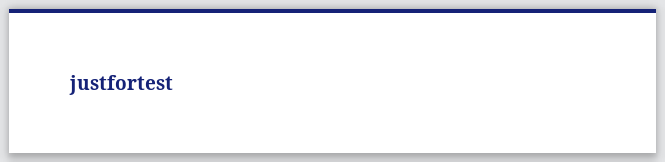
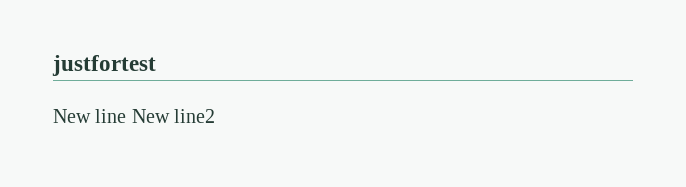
+ New line New line2

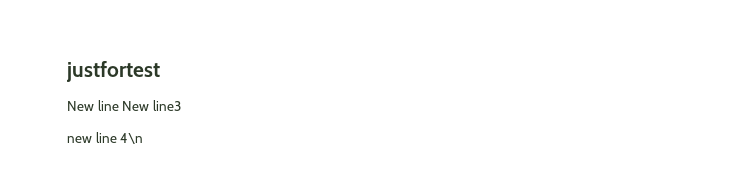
- New line New line2
+ New line New line3
+ new line 4\n

